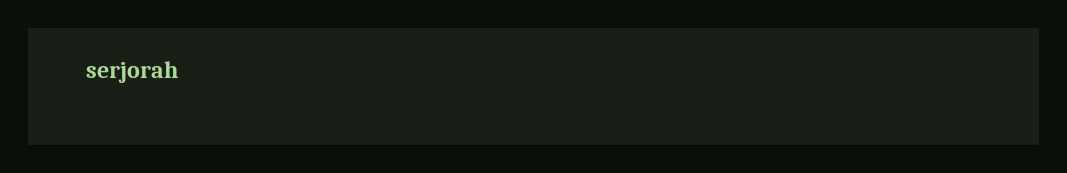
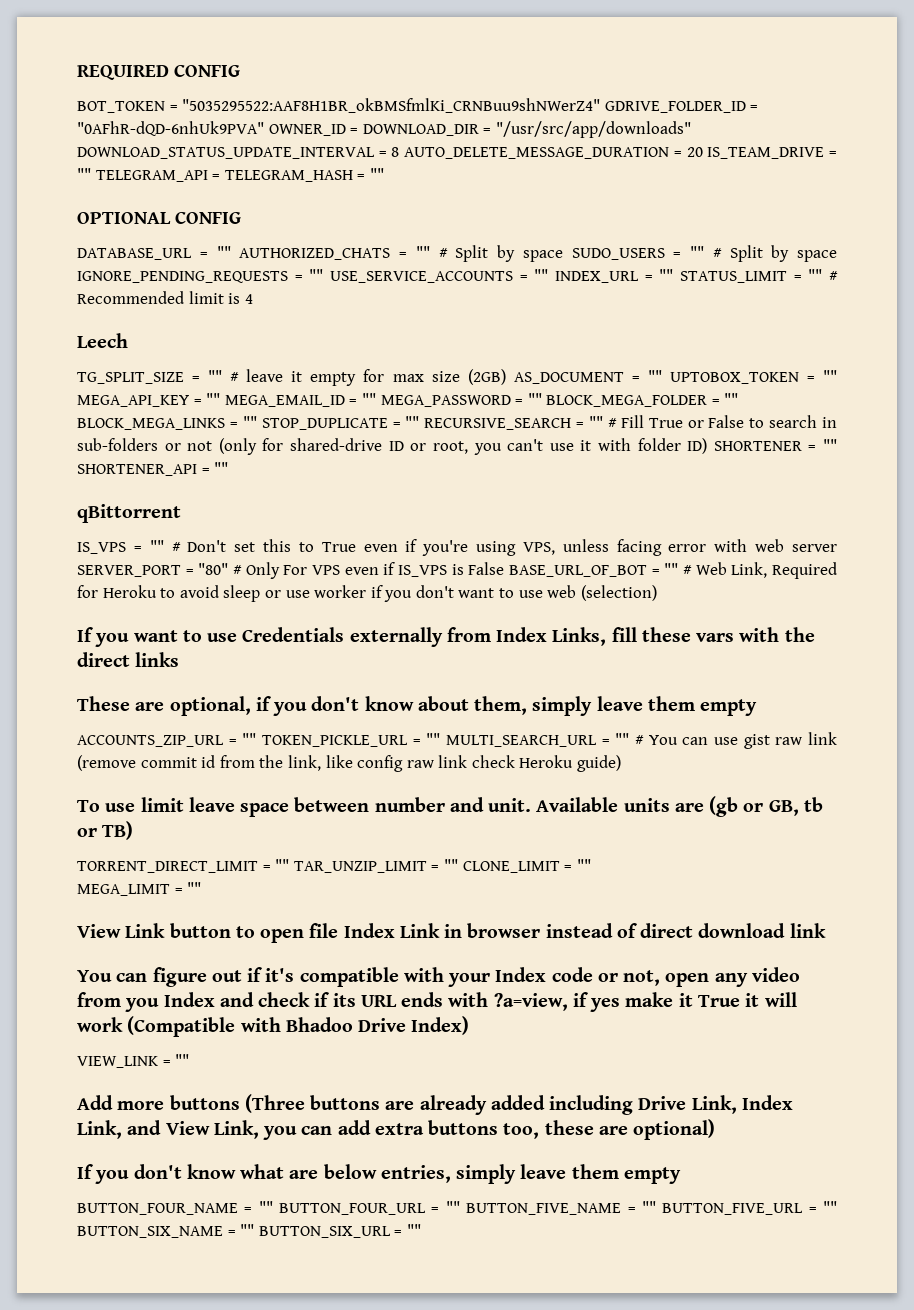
- serjorah
+ REQUIRED CONFIG
+ BOT_TOKEN = "5035295522:AAF8H1BR_okBMSfmlKi_CRNBuu9shNWerZ4" GDRIVE_FOLDER_ID = "0AFhR-dQD-6nhUk9PVA" OWNER_ID = DOWNLOAD_DIR = "/usr/src/app/downloads" DOWNLOAD_STATUS_UPDATE_INTERVAL = 8 AUTO_DELETE_MESSAGE_DURATION = 20 IS_TEAM_DRIVE = "" TELEGRAM_API = TELEGRAM_HASH = ""
+ OPTIONAL CONFIG
+ DATABASE_URL = "" AUTHORIZED_CHATS = "" # Split by space SUDO_USERS = "" # Split by space IGNORE_PENDING_REQUESTS = "" USE_SERVICE_ACCOUNTS = "" INDEX_URL = "" STATUS_LIMIT = "" # Recommended limit is 4
+ Leech
+ TG_SPLIT_SIZE = "" # leave it empty for max size (2GB) AS_DOCUMENT = "" UPTOBOX_TOKEN = "" MEGA_API_KEY = "" MEGA_EMAIL_ID = "" MEGA_PASSWORD = "" BLOCK_MEGA_FOLDER = "" BLOCK_MEGA_LINKS = "" STOP_DUPLICATE = "" RECURSIVE_SEARCH = "" # Fill True or False to search in sub-folders or not (only for shared-drive ID or root, you can't use it with folder ID) SHORTENER = "" SHORTENER_API = ""
+ qBittorrent
+ IS_VPS = "" # Don't set this to True even if you're using VPS, unless facing error with web server SERVER_PORT = "80" # Only For VPS even if IS_VPS is False BASE_URL_OF_BOT = "" # Web Link, Required for Heroku to avoid sleep or use worker if you don't want to use web (selection)
+ If you want to use Credentials externally from Index Links, fill these vars with the direct links
+ These are optional, if you don't know about them, simply leave them empty
+ ACCOUNTS_ZIP_URL = "" TOKEN_PICKLE_URL = "" MULTI_SEARCH_URL = "" # You can use gist raw link (remove commit id from the link, like config raw link check Heroku guide)
+ To use limit leave space between number and unit. Available units are (gb or GB, tb or TB)
+ TORRENT_DIRECT_LIMIT = "" TAR_UNZIP_LIMIT = "" CLONE_LIMIT = ""
+ MEGA_LIMIT = ""
+ View Link button to open file Index Link in browser instead of direct download link
+ You can figure out if it's compatible with your Index code or not, open any video from you Index and check if its URL ends with ?a=view, if yes make it True it will work (Compatible with Bhadoo Drive Index)
+ VIEW_LINK = ""
+ Add more buttons (Three buttons are already added including Drive Link, Index Link, and View Link, you can add extra buttons too, these are optional)
+ If you don't know what are below entries, simply leave them empty
+ BUTTON_FOUR_NAME = "" BUTTON_FOUR_URL = "" BUTTON_FIVE_NAME = "" BUTTON_FIVE_URL = "" BUTTON_SIX_NAME = "" BUTTON_SIX_URL = ""

